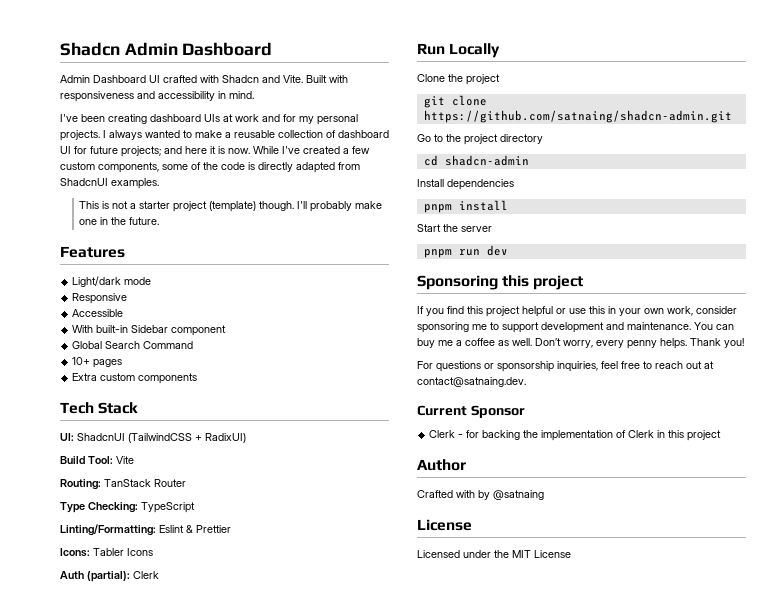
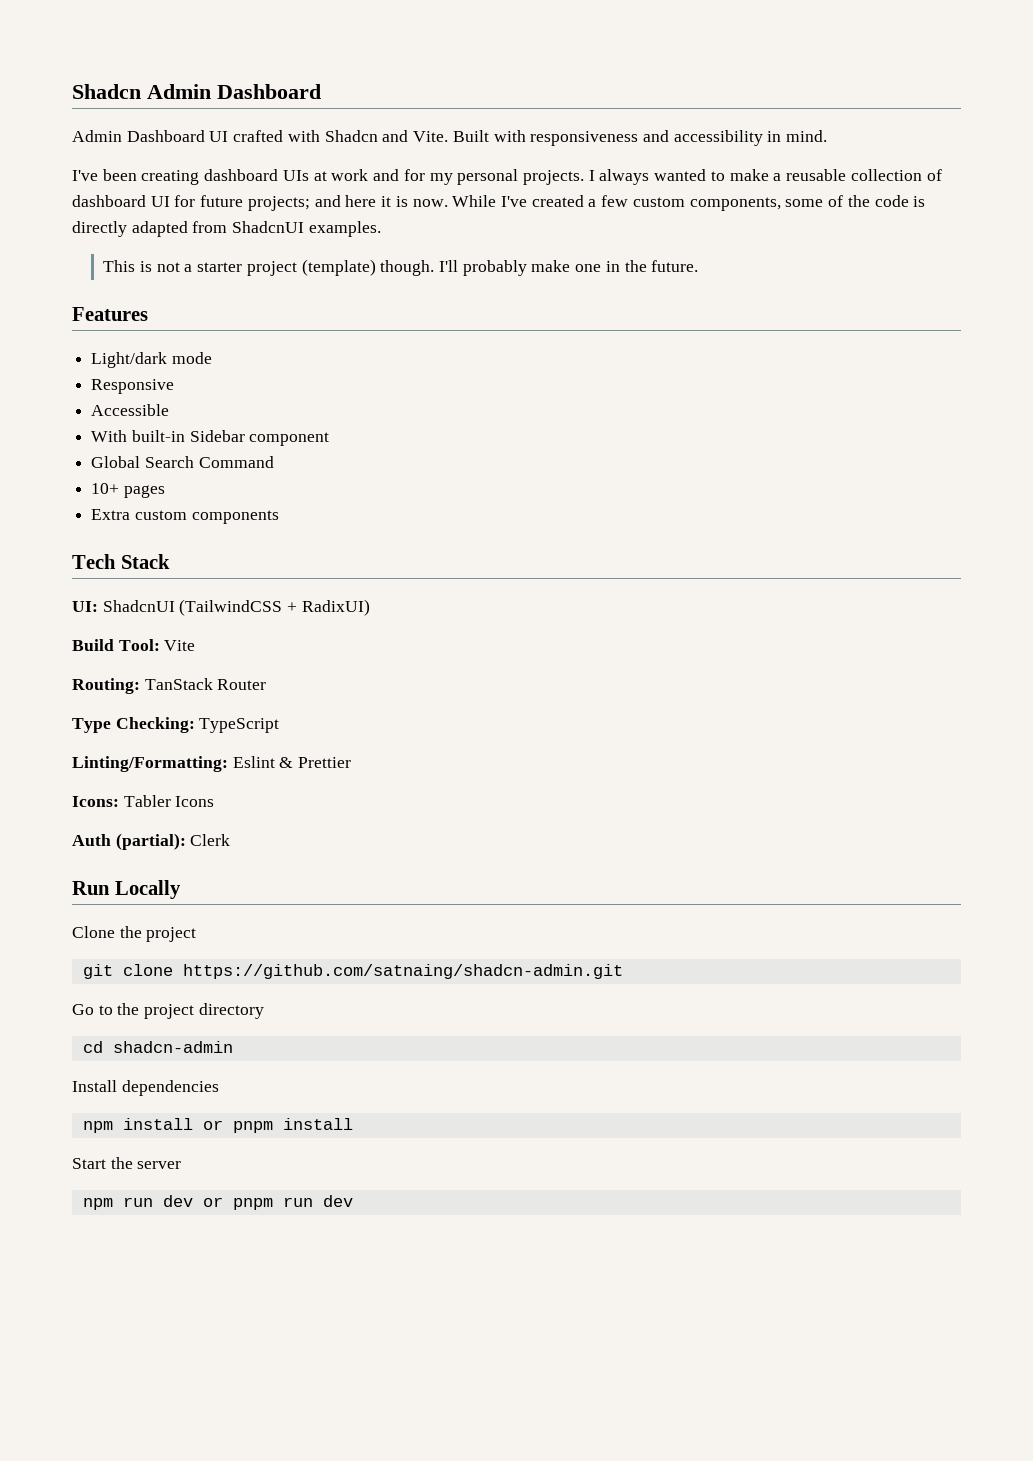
- pnpm install
+ npm install or pnpm install
- pnpm run dev
+ npm run dev or pnpm run dev
- Sponsoring this project
- If you find this project helpful or use this in your own work, consider sponsoring me to support development and maintenance. You can buy me a coffee as well. Don’t worry, every penny helps. Thank you!
- For questions or sponsorship inquiries, feel free to reach out at contact@satnaing.dev.
- Current Sponsor
- Clerk - for backing the implementation of Clerk in this project
- Author
- Crafted with by @satnaing
- License
- Licensed under the MIT License

